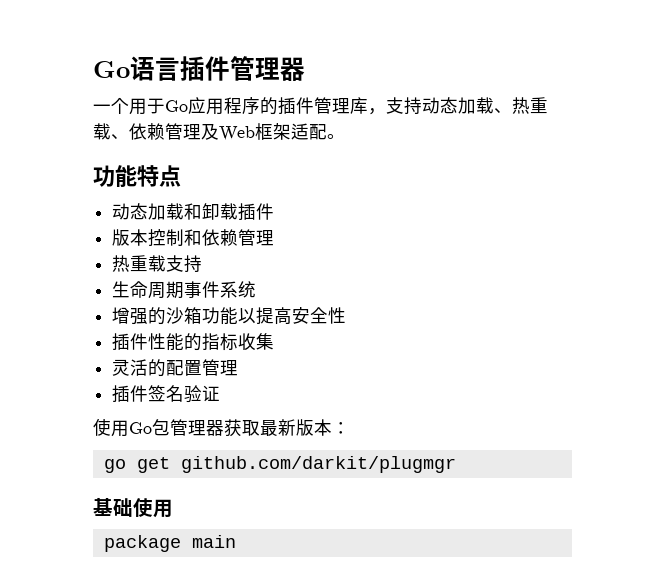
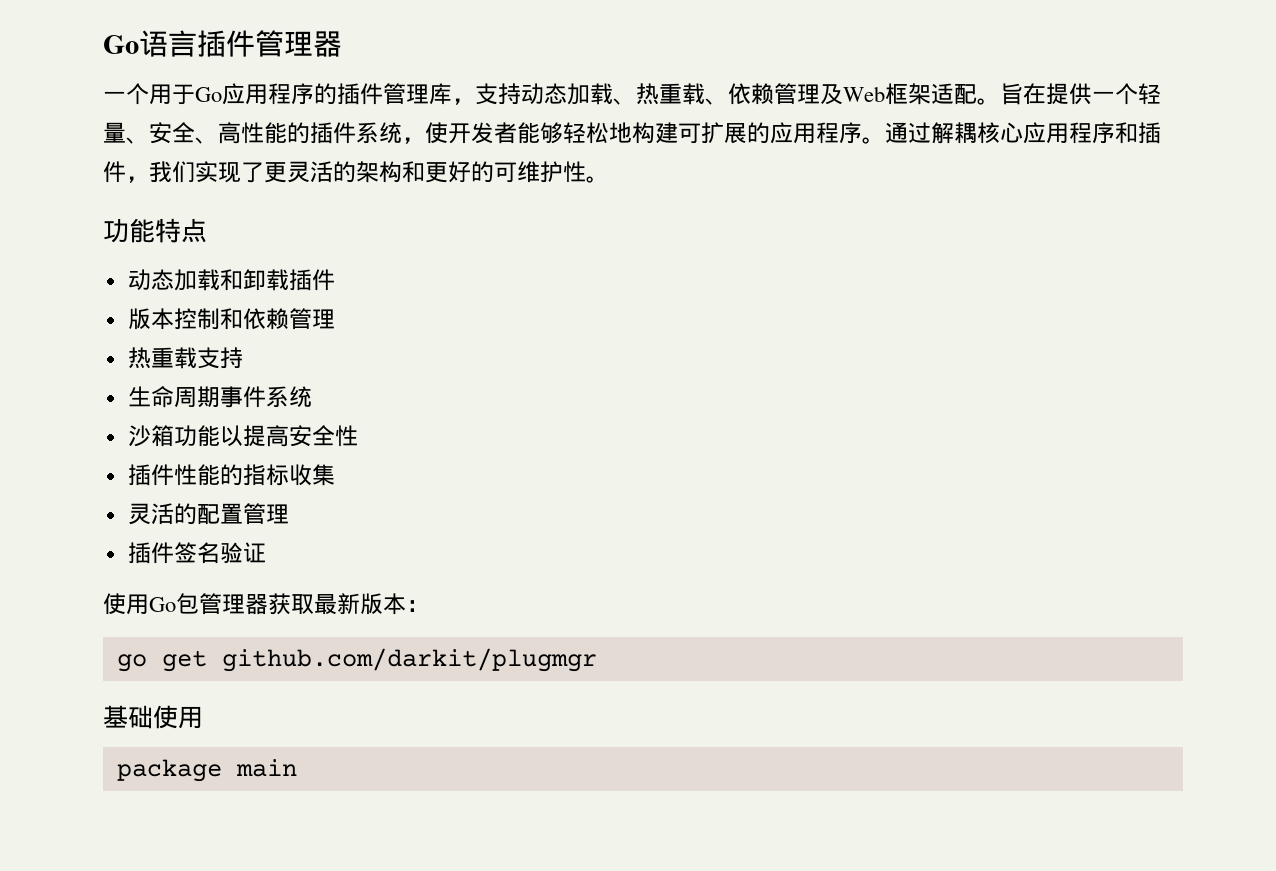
+ 旨在提供一个轻量、安全、高性能的插件系统，使开发者能够轻松地构建可扩展的应用程序。通过解耦核心应用程序和插件，我们实现了更灵活的架构和更好的可维护性。
- 增强的沙箱功能以提高安全性
+ 沙箱功能以提高安全性

